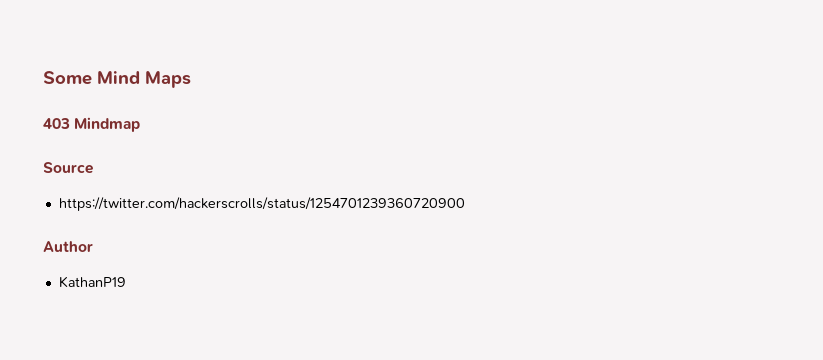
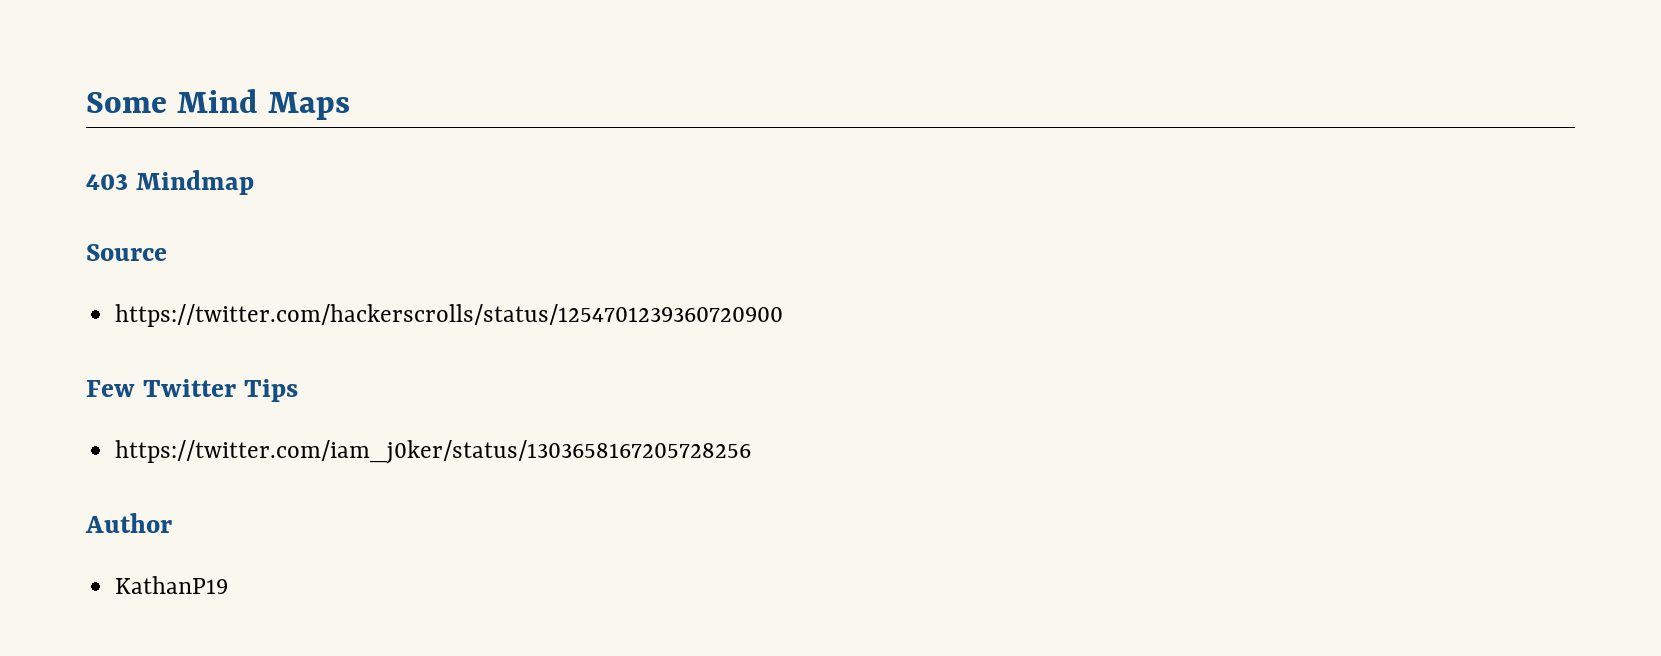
+ Few Twitter Tips
+ https://twitter.com/iam_j0ker/status/1303658167205728256

